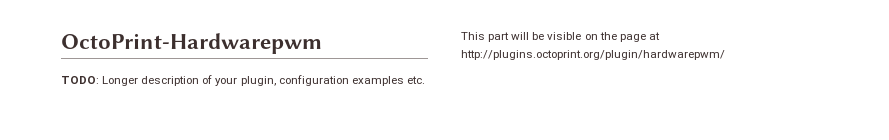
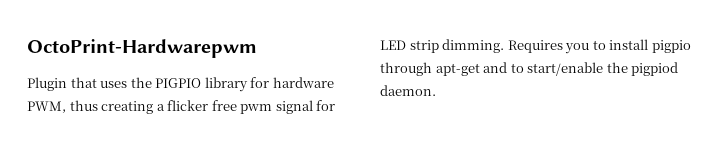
- TODO: Longer description of your plugin, configuration examples etc. This part will be visible on the page at http://plugins.octoprint.org/plugin/hardwarepwm/
+ Plugin that uses the PIGPIO library for hardware PWM, thus creating a flicker free pwm signal for LED strip dimming. Requires you to install pigpio through apt-get and to start/enable the pigpiod daemon.

